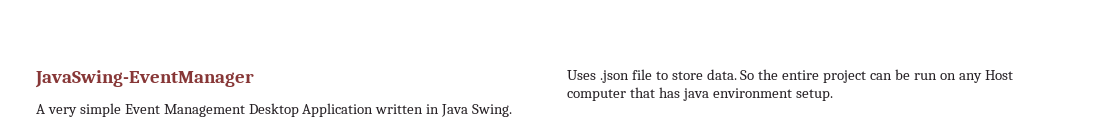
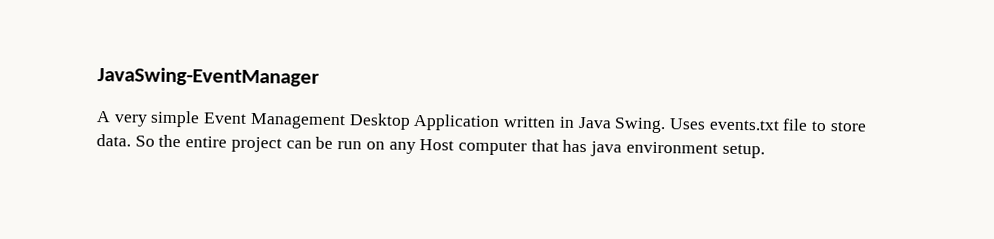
- Uses .json file to store data.
+ Uses events.txt file to store data.

